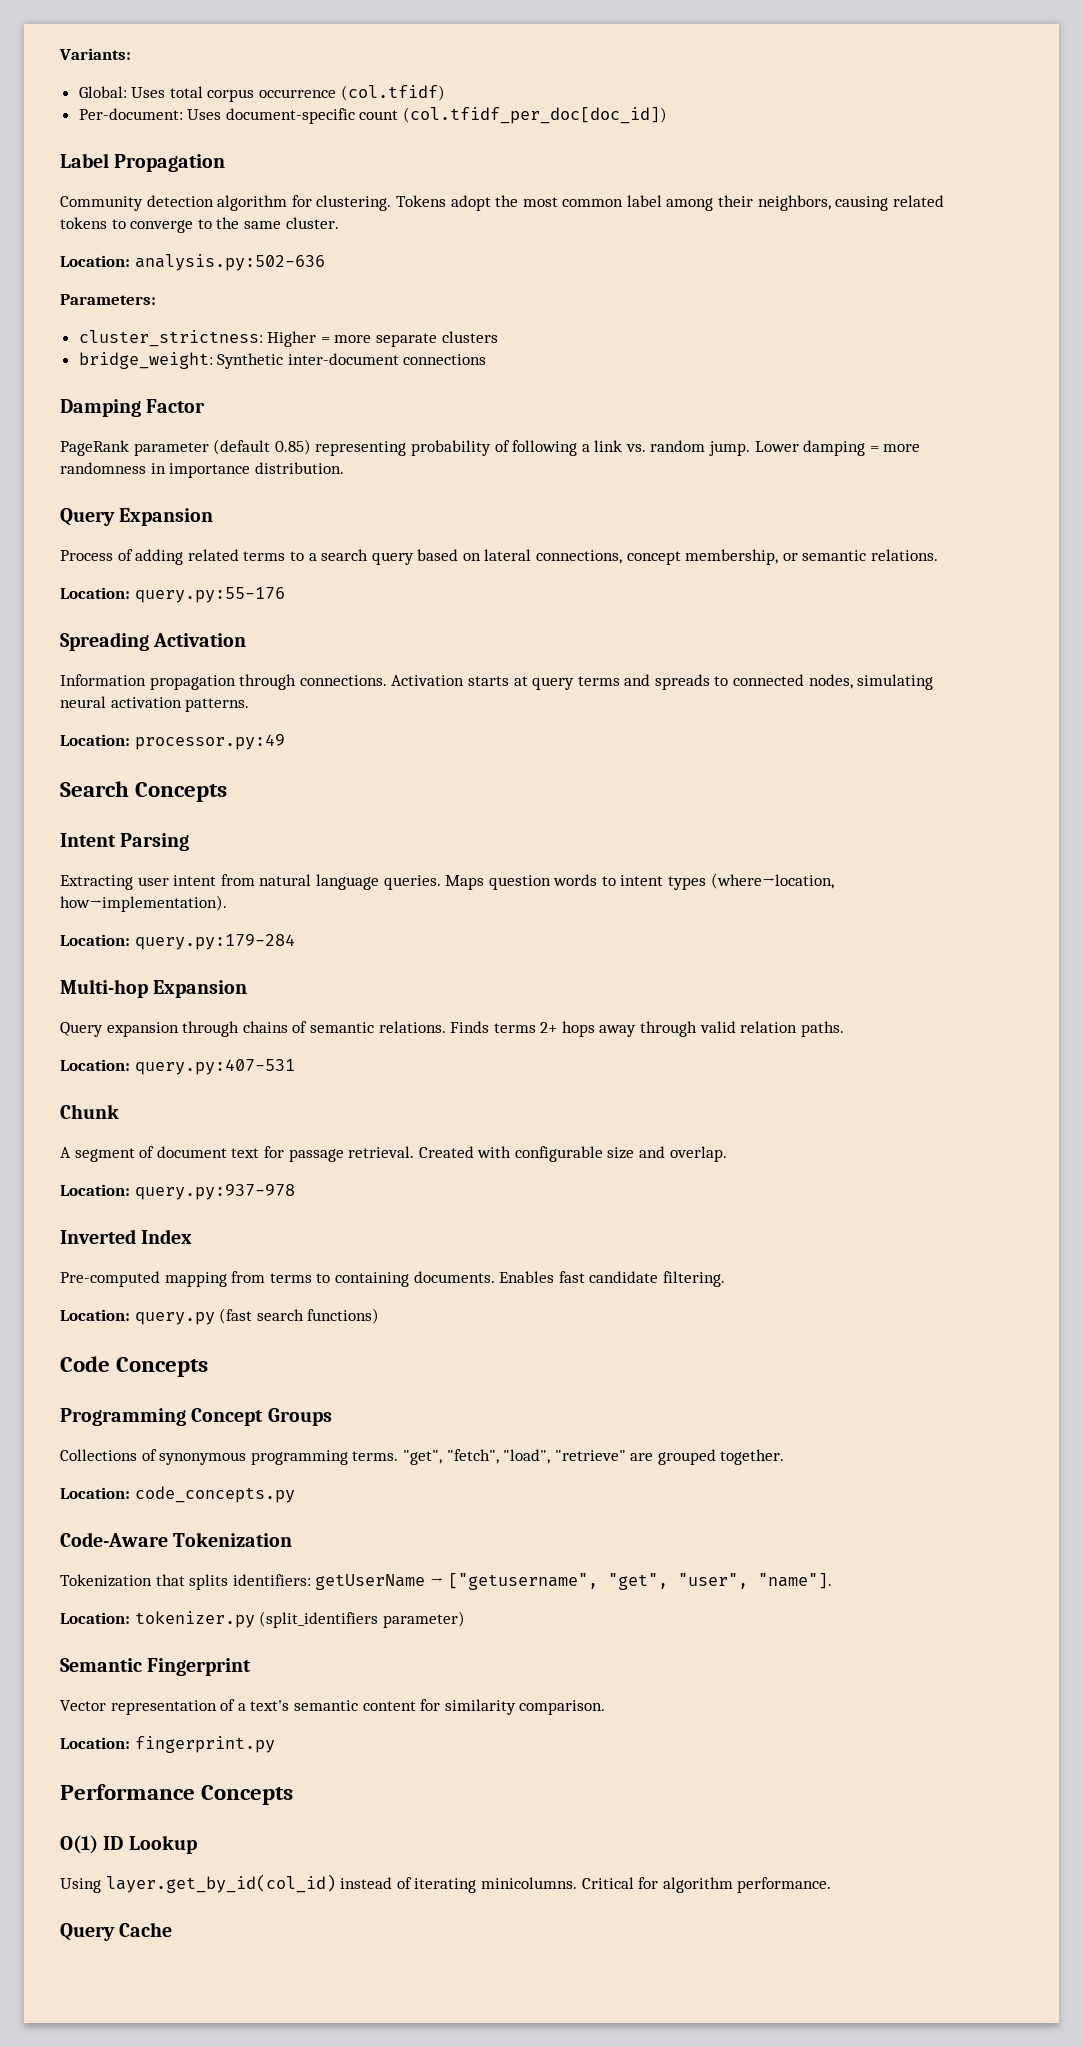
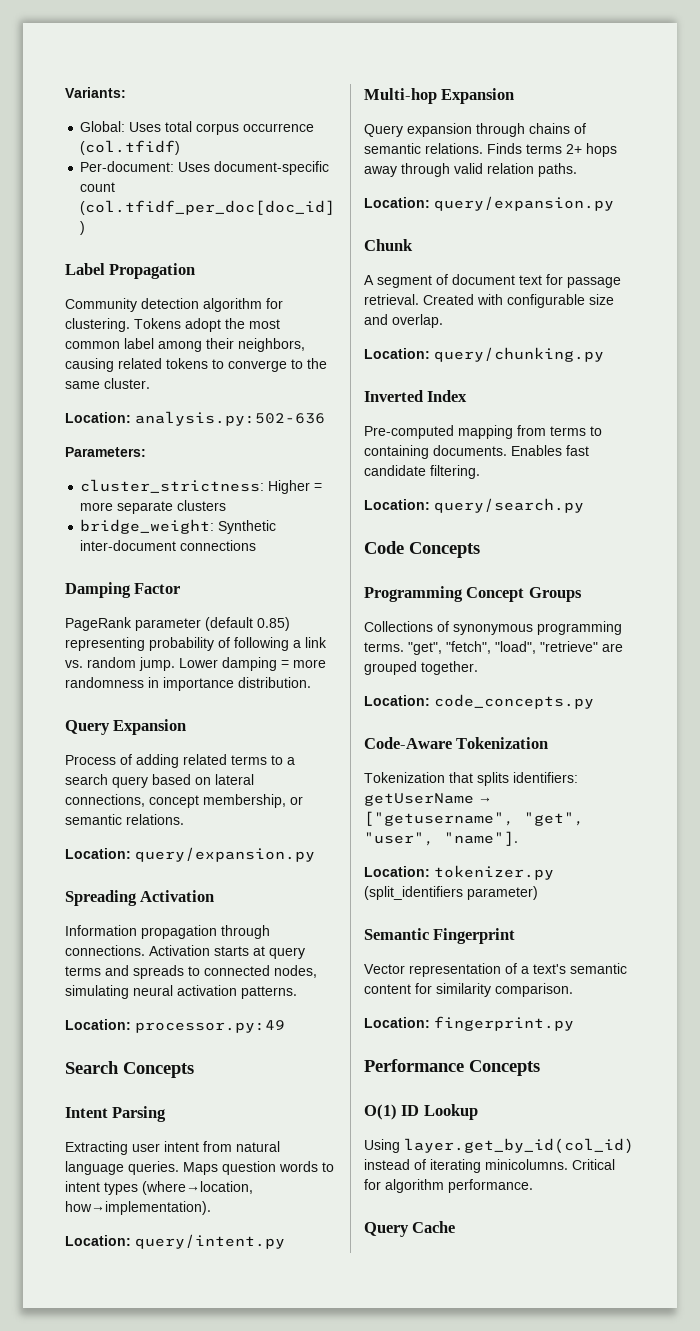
  Process of adding related terms to a search query based on lateral connections, concept membership, or semantic relations.
- Location: query.py:55-176
+ Location: query/expansion.py
- Location: query.py:179-284
+ Location: query/intent.py
  Finds terms 2+ hops away through valid relation paths.
- Location: query.py:407-531
+ Location: query/expansion.py
- Location: query.py:937-978
+ Location: query/chunking.py
- Location: query.py (fast search functions)
+ Location: query/search.py

